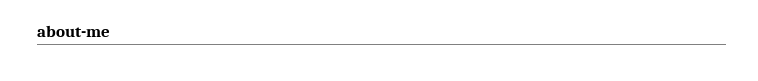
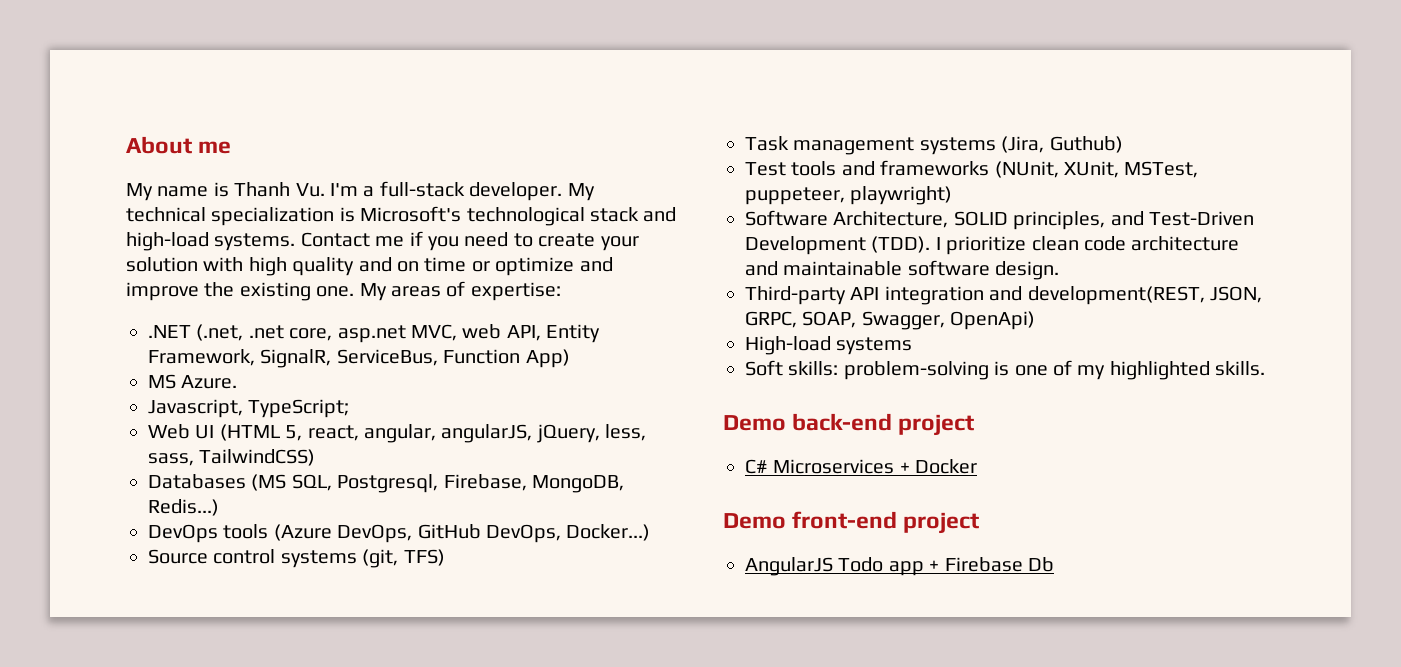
- about-me
+ About me
+ My name is Thanh Vu. I'm a full-stack developer. My technical specialization is Microsoft's technological stack and high-load systems. Contact me if you need to create your solution with high quality and on time or optimize and improve the existing one. My areas of expertise:
+ .NET (.net, .net core, asp.net MVC, web API, Entity Framework, SignalR, ServiceBus, Function App)
+ MS Azure.
+ Javascript, TypeScript;
+ Web UI (HTML 5, react, angular, angularJS, jQuery, less, sass, TailwindCSS)
+ Databases (MS SQL, Postgresql, Firebase, MongoDB, Redis...)
+ DevOps tools (Azure DevOps, GitHub DevOps, Docker...)
+ Source control systems (git, TFS)
+ Task management systems (Jira, Guthub)
+ Test tools and frameworks (NUnit, XUnit, MSTest, puppeteer, playwright)
+ Software Architecture, SOLID principles, and Test-Driven Development (TDD). I prioritize clean code architecture and maintainable software design.
+ Third-party API integration and development(REST, JSON, GRPC, SOAP, Swagger, OpenApi)
+ High-load systems
+ Soft skills: problem-solving is one of my highlighted skills.
+ Demo back-end project
+ C# Microservices + Docker
+ Demo front-end project
+ AngularJS Todo app + Firebase Db

